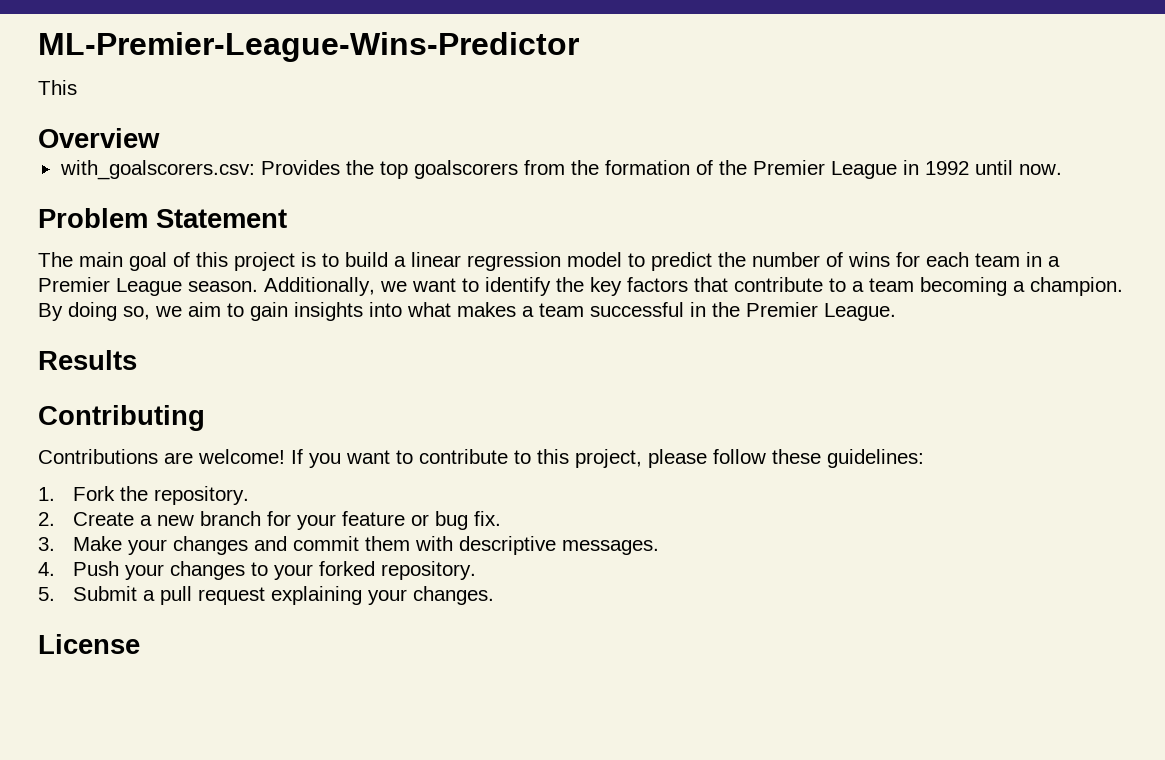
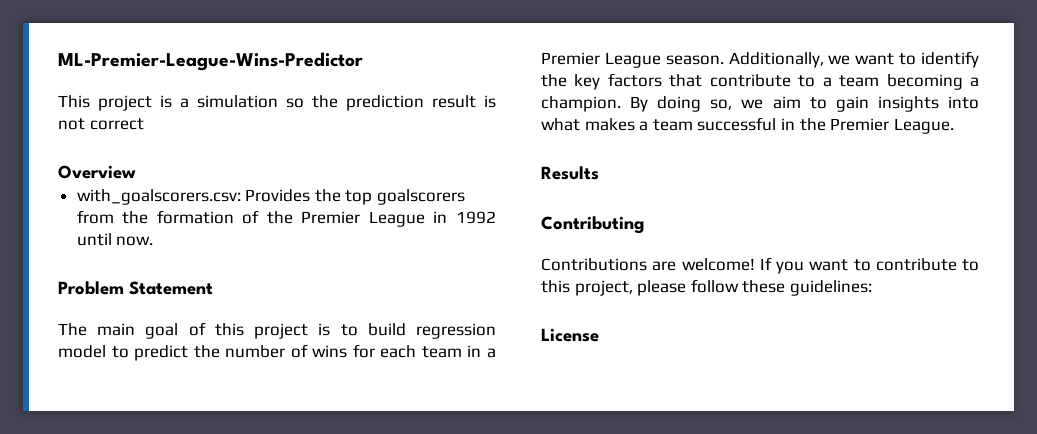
- This
+ This project is a simulation so the prediction result is not correct
- The main goal of this project is to build a linear regression model to predict the number of wins for each team in a Premier League season.
+ The main goal of this project is to build regression model to predict the number of wins for each team in a Premier League season.
- 1. Fork the repository.
- 2. Create a new branch for your feature or bug fix.
- 3. Make your changes and commit them with descriptive messages.
- 4. Push your changes to your forked repository.
- 5. Submit a pull request explaining your changes.

